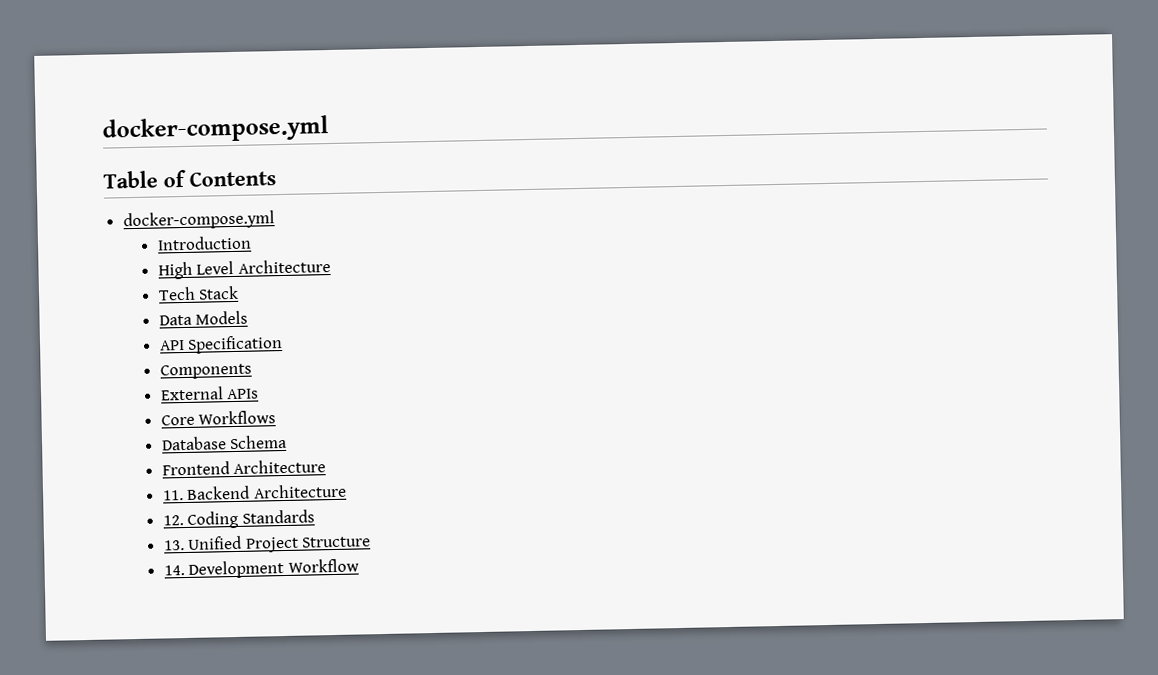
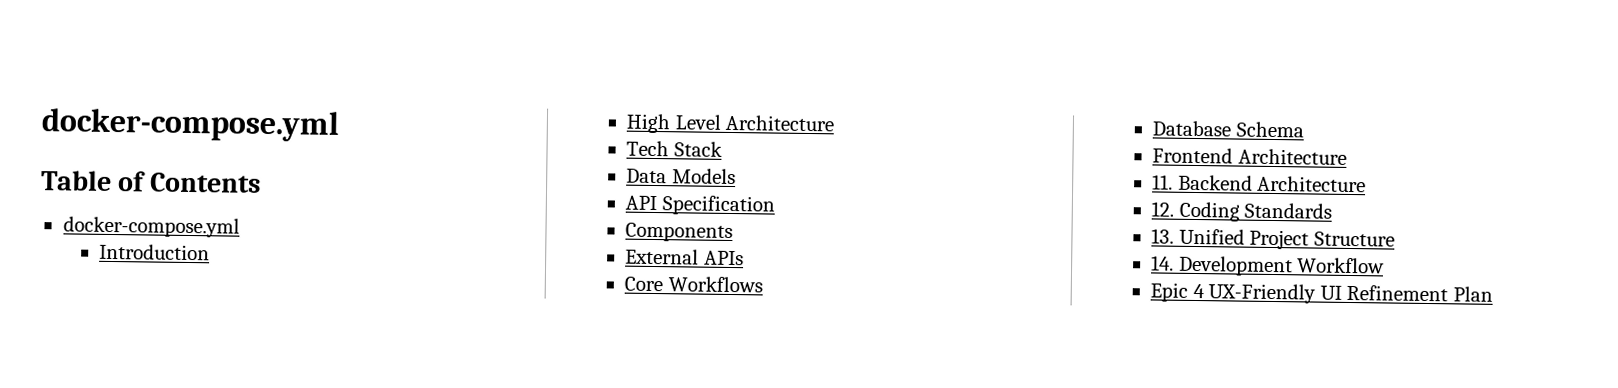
+ Epic 4 UX-Friendly UI Refinement Plan

